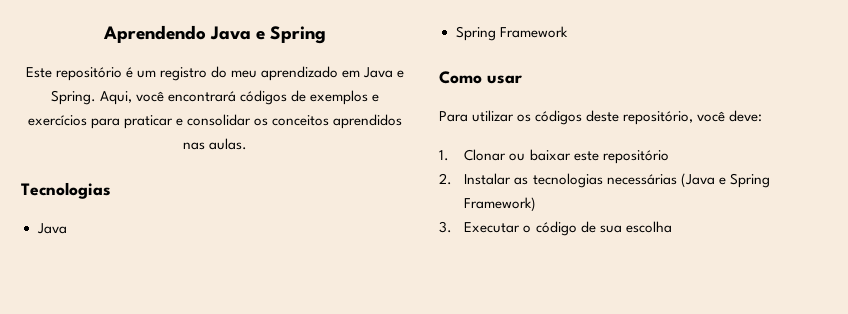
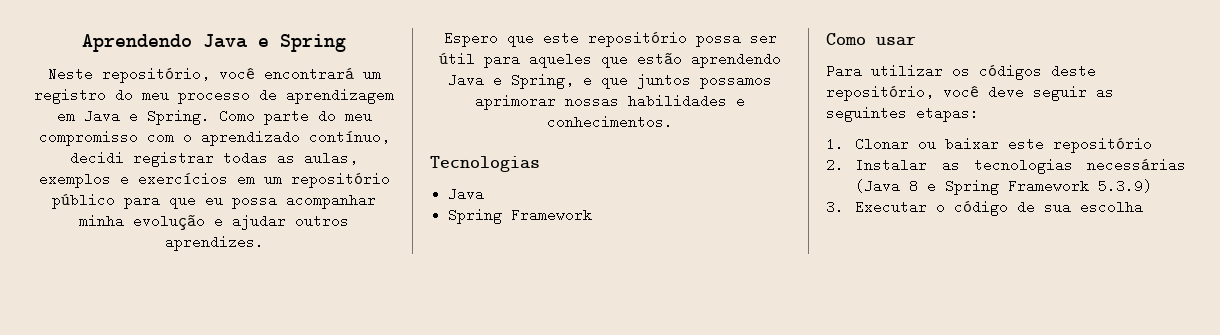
- Este repositório é um registro do meu aprendizado em Java e Spring.
+ Neste repositório, você encontrará um registro do meu processo de aprendizagem em Java e Spring.
- Aqui, você encontrará códigos de exemplos e exercícios para praticar e consolidar os conceitos aprendidos nas aulas.
+ Como parte do meu compromisso com o aprendizado contínuo, decidi registrar todas as aulas, exemplos e exercícios em um repositório público para que eu possa acompanhar minha evolução e ajudar outros aprendizes.
+ Espero que este repositório possa ser útil para aqueles que estão aprendendo Java e Spring, e que juntos possamos aprimorar nossas habilidades e conhecimentos.
- Para utilizar os códigos deste repositório, você deve:
+ Para utilizar os códigos deste repositório, você deve seguir as seguintes etapas:
- 2. Instalar as tecnologias necessárias (Java e Spring Framework)
+ 2. Instalar as tecnologias necessárias (Java 8 e Spring Framework 5.3.9)

